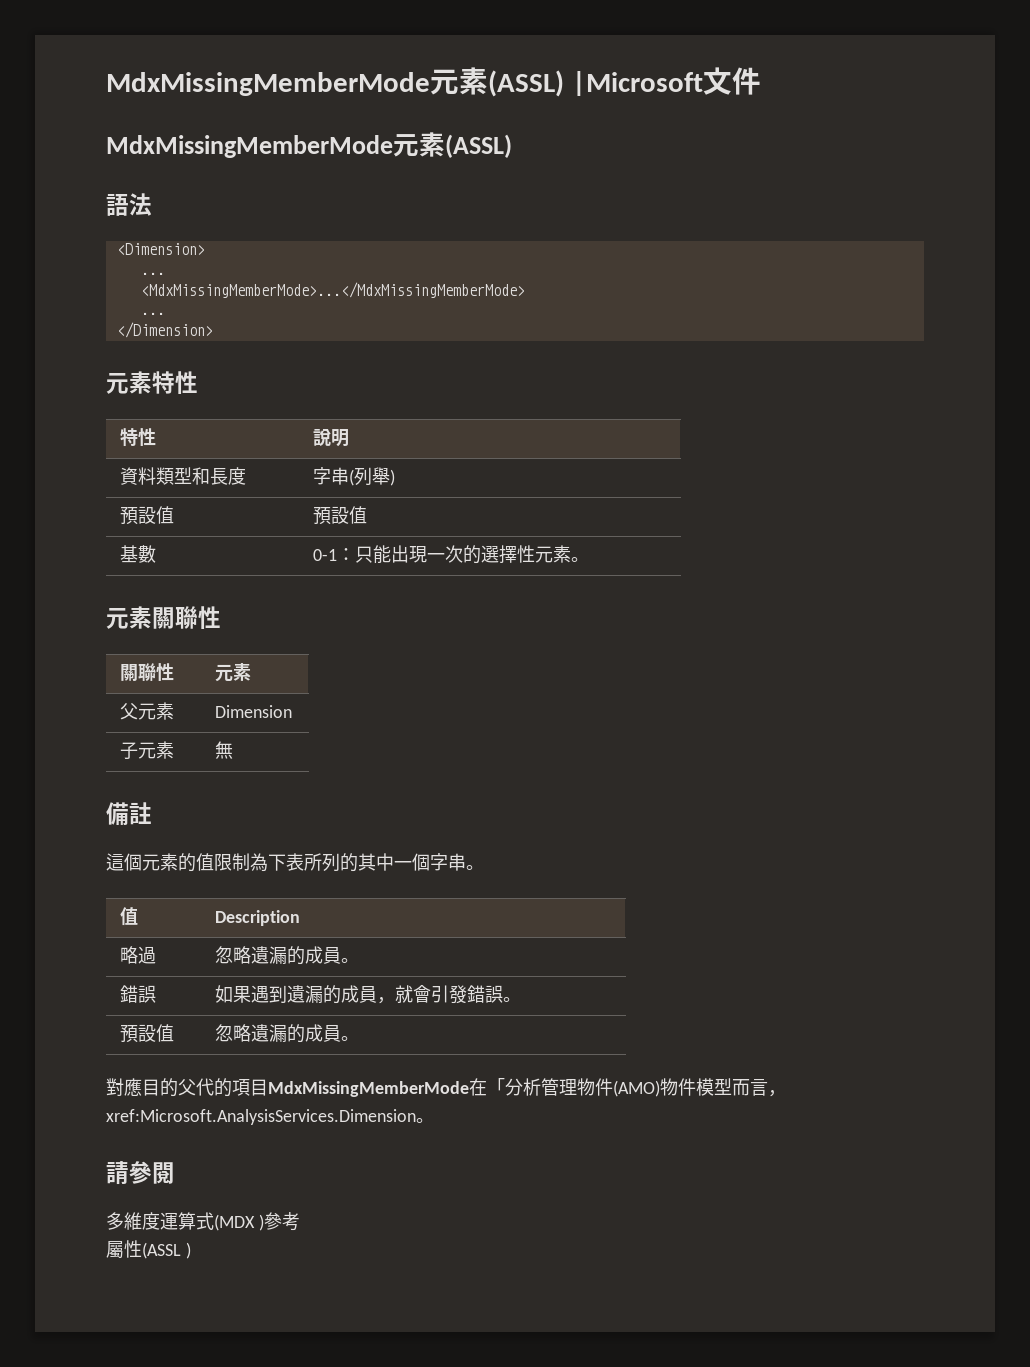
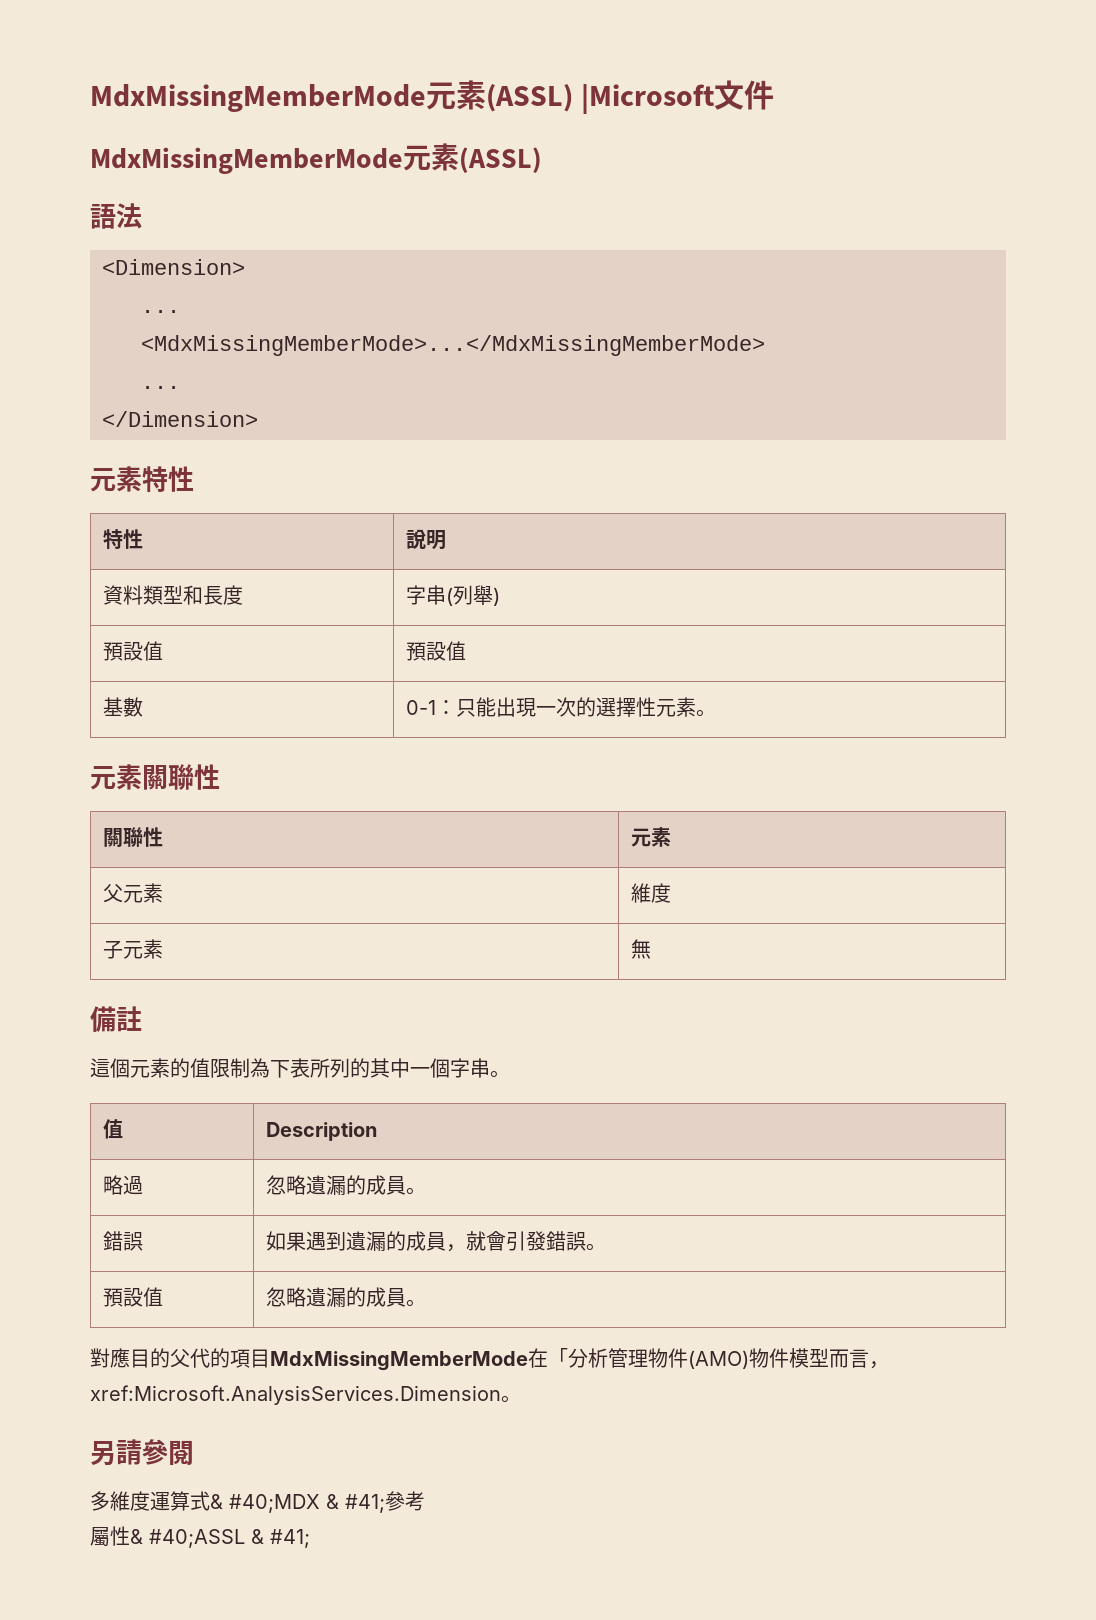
- 父元素 | Dimension
+ 父元素 | 維度
- 請參閱
+ 另請參閱
- 多維度運算式(MDX )參考
- 屬性(ASSL )
+ 多維度運算式& #40;MDX & #41;參考
+ 屬性& #40;ASSL & #41;

